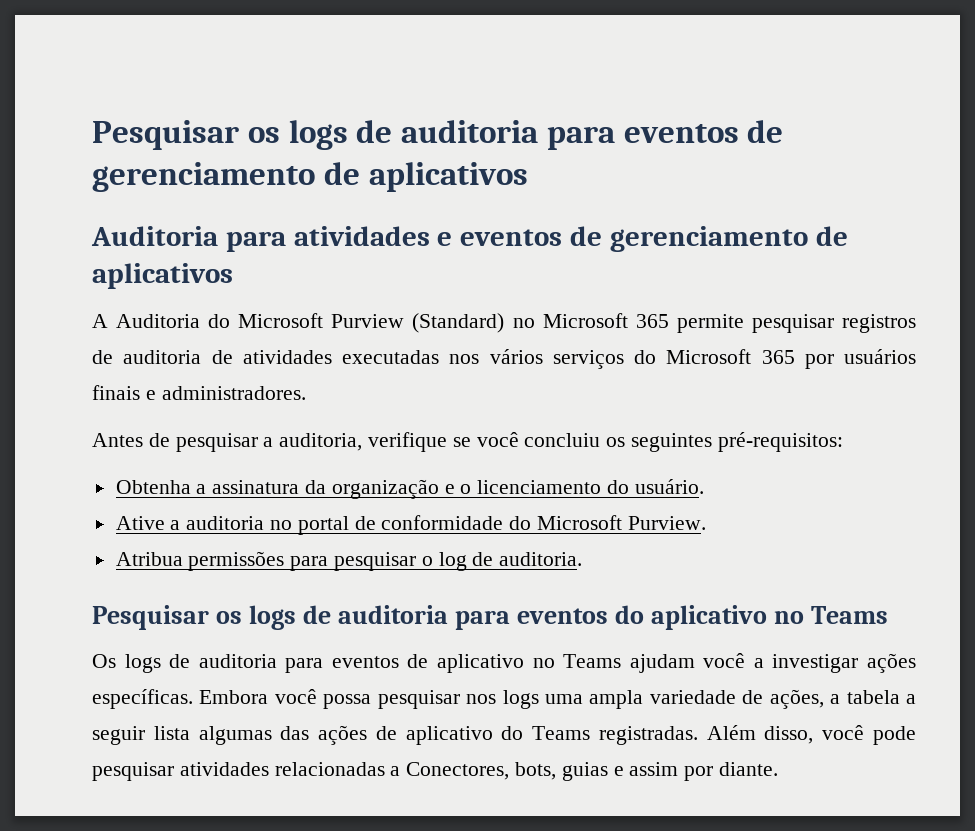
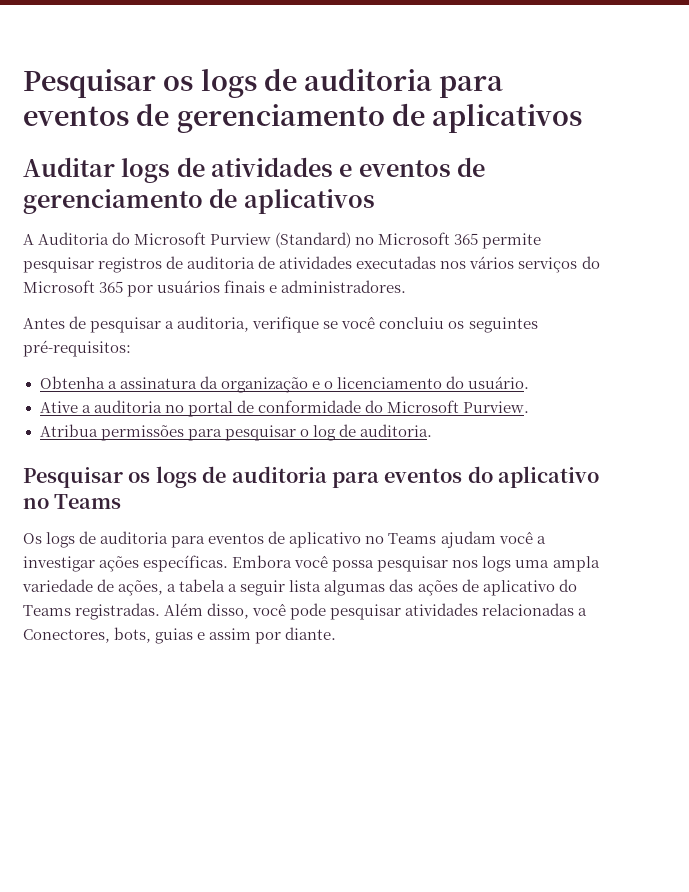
- Auditoria para atividades e eventos de gerenciamento de aplicativos
+ Auditar logs de atividades e eventos de gerenciamento de aplicativos

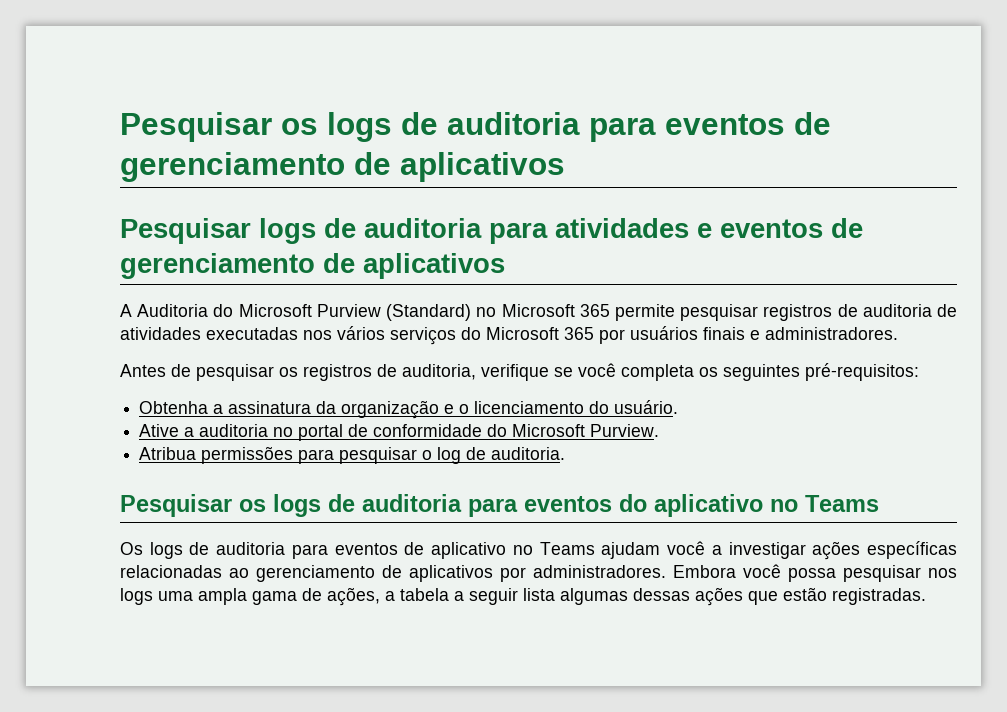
- Auditar logs de atividades e eventos de gerenciamento de aplicativos
+ Pesquisar logs de auditoria para atividades e eventos de gerenciamento de aplicativos
- Antes de pesquisar a auditoria, verifique se você concluiu os seguintes pré-requisitos:
+ Antes de pesquisar os registros de auditoria, verifique se você completa os seguintes pré-requisitos:
- Os logs de auditoria para eventos de aplicativo no Teams ajudam você a investigar ações específicas.
+ Os logs de auditoria para eventos de aplicativo no Teams ajudam você a investigar ações específicas relacionadas ao gerenciamento de aplicativos por administradores.
- Embora você possa pesquisar nos logs uma ampla variedade de ações, a tabela a seguir lista algumas das ações de aplicativo do Teams registradas. Além disso, você pode pesquisar atividades relacionadas a Conectores, bots, guias e assim por diante.
+ Embora você possa pesquisar nos logs uma ampla gama de ações, a tabela a seguir lista algumas dessas ações que estão registradas.

